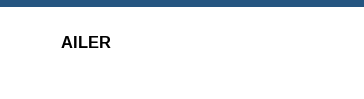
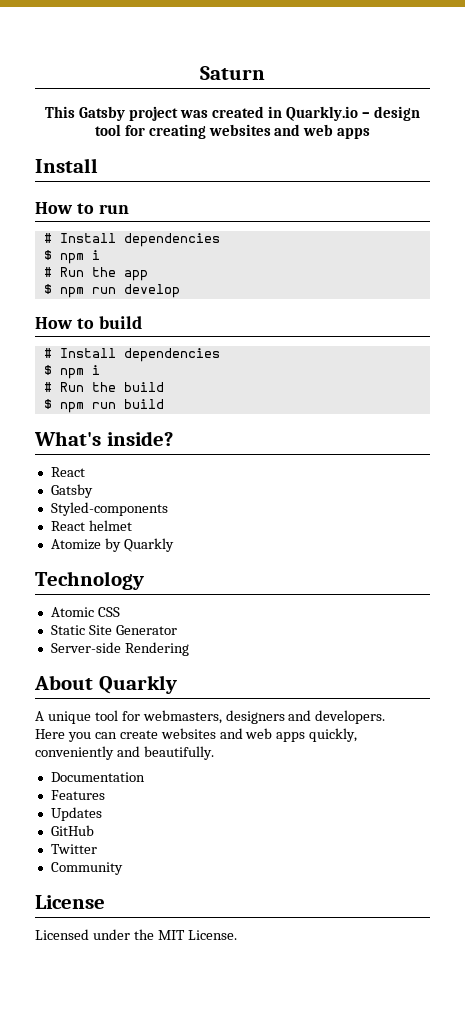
- AILER
+ Saturn
+ This Gatsby project was created in Quarkly.io – design tool for creating websites and web apps
+ Install
+ How to run
+ # Install dependencies
+ $ npm i
+ # Run the app
+ $ npm run develop
+ How to build
+ # Install dependencies
+ $ npm i
+ # Run the build
+ $ npm run build
+ What's inside?
+ React
+ Gatsby
+ Styled-components
+ React helmet
+ Atomize by Quarkly
+ Technology
+ Atomic CSS
+ Static Site Generator
+ Server-side Rendering
+ About Quarkly
+ A unique tool for webmasters, designers and developers.
+ Here you can create websites and web apps quickly, conveniently and beautifully.
+ Documentation
+ Features
+ Updates
+ GitHub
+ Twitter
+ Community
+ License
+ Licensed under the MIT License.

